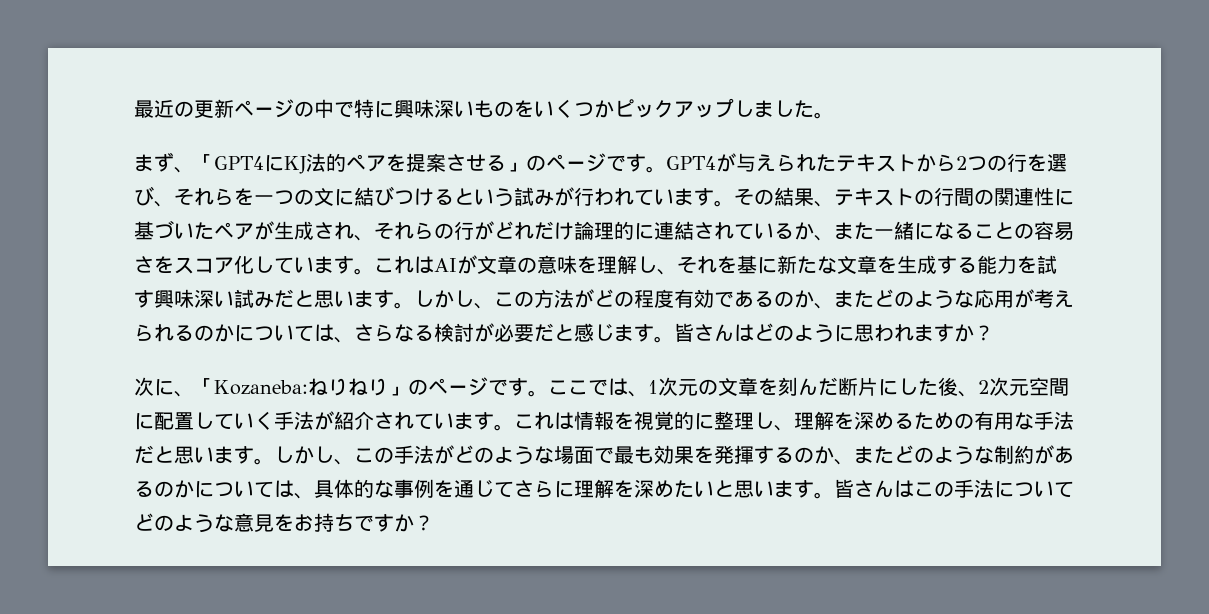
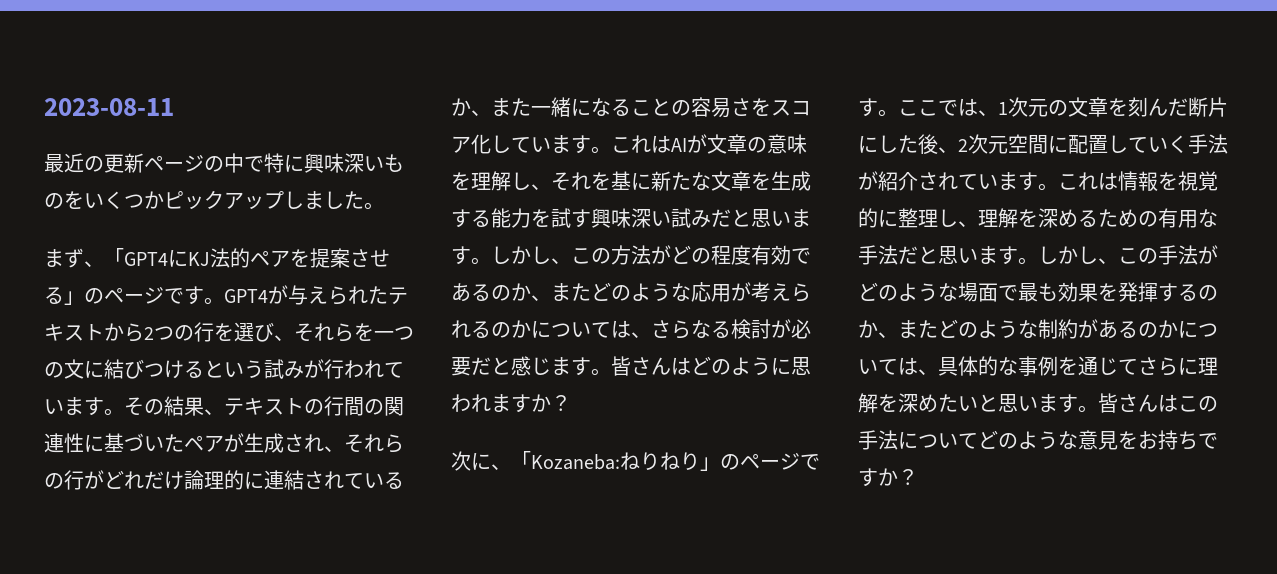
+ 2023-08-11

